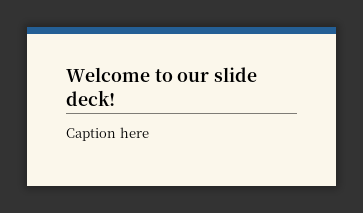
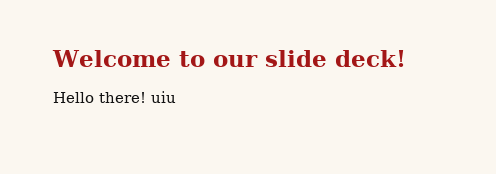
- Caption here
+ Hello there! uiu

